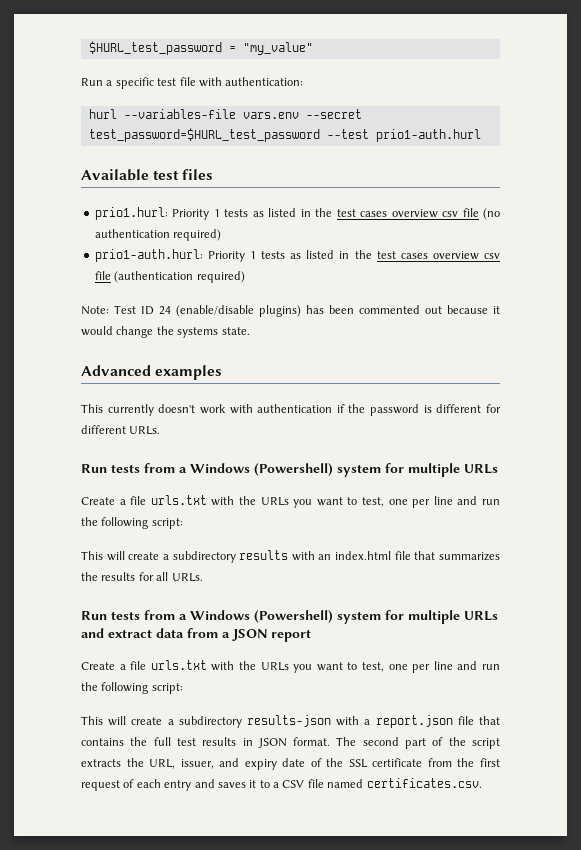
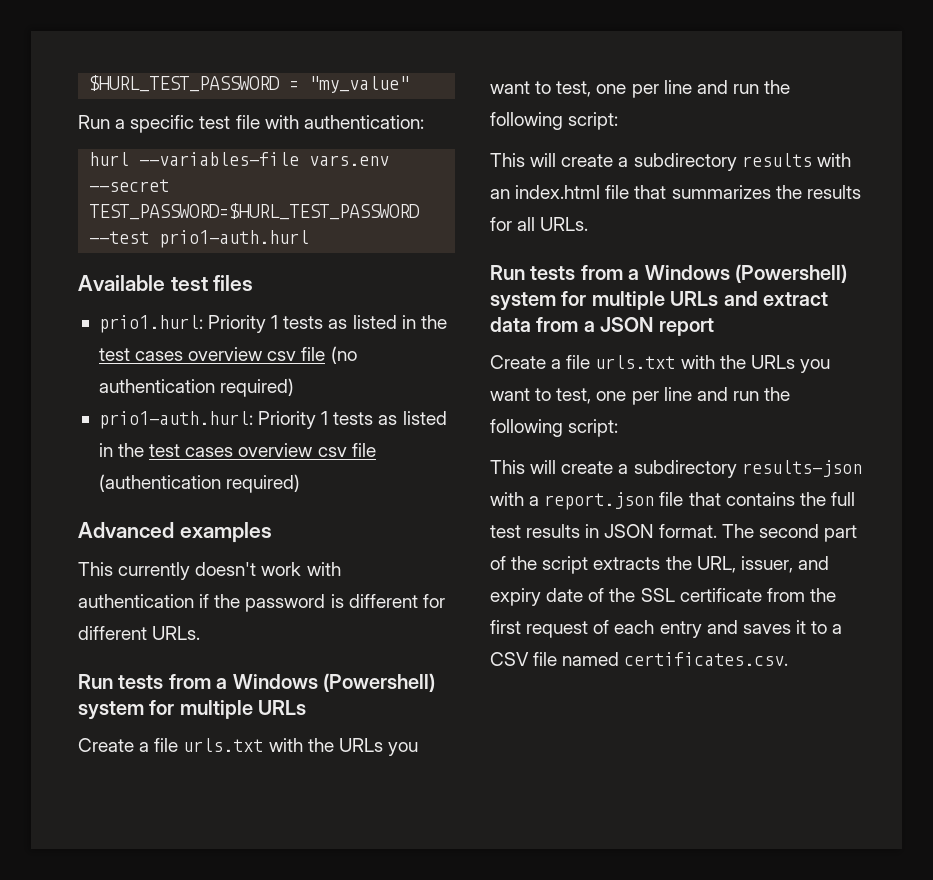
- $HURL_test_password = "my_value"
+ $HURL_TEST_PASSWORD = "my_value"
- hurl --variables-file vars.env --secret test_password=$HURL_test_password --test prio1-auth.hurl
+ hurl --variables-file vars.env --secret TEST_PASSWORD=$HURL_TEST_PASSWORD --test prio1-auth.hurl
- Note: Test ID 24 (enable/disable plugins) has been commented out because it would change the systems state.

